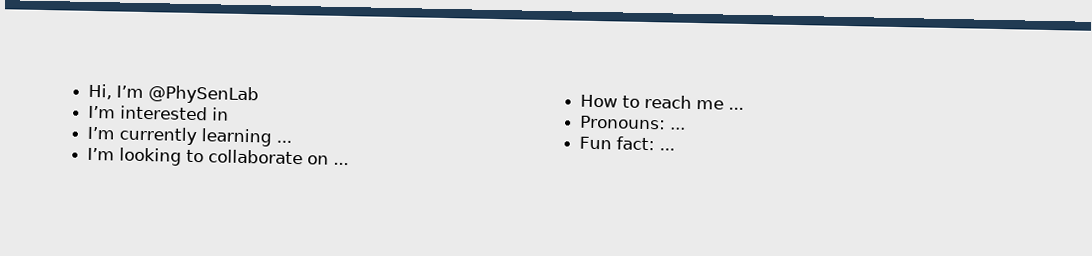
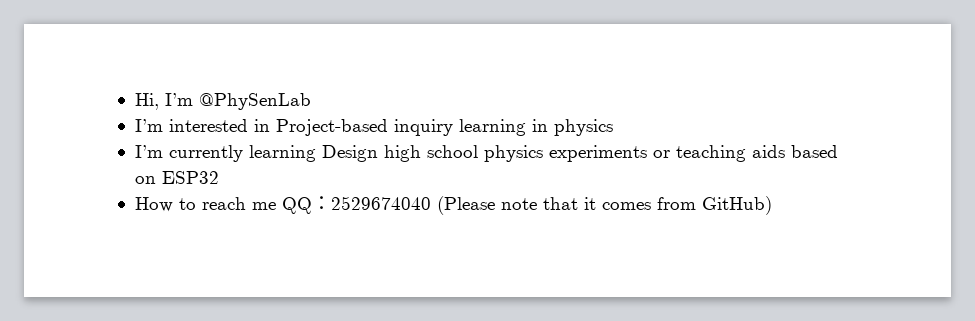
- I’m interested in
- I’m currently learning ...
- I’m looking to collaborate on ...
- How to reach me ...
- Pronouns: ...
- Fun fact: ...
+ I’m interested in Project-based inquiry learning in physics
+ I’m currently learning Design high school physics experiments or teaching aids based on ESP32
+ How to reach me QQ：2529674040 (Please note that it comes from GitHub)

